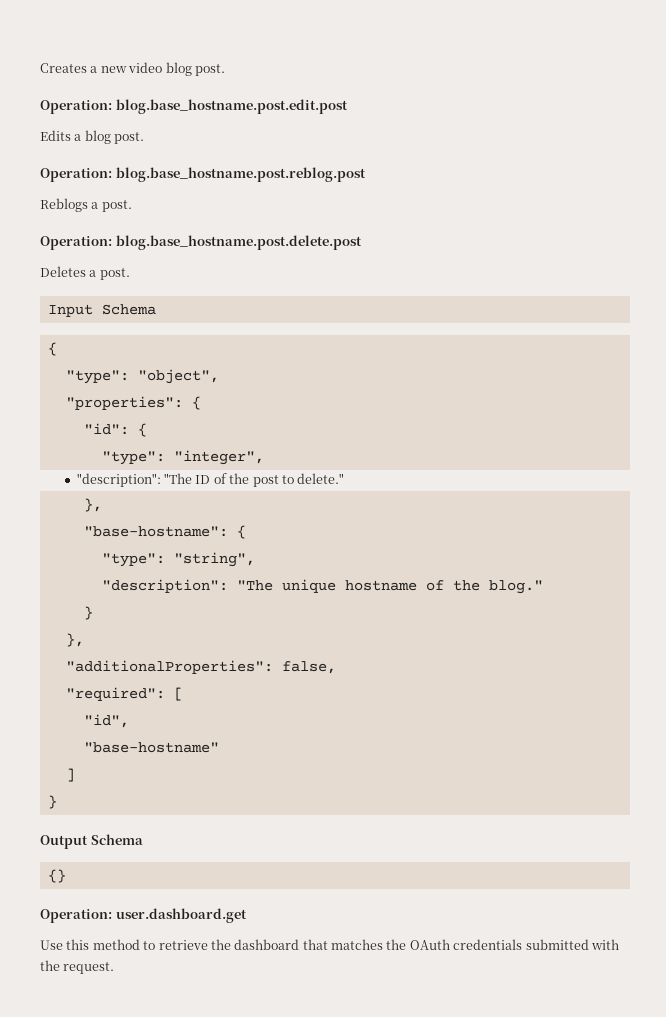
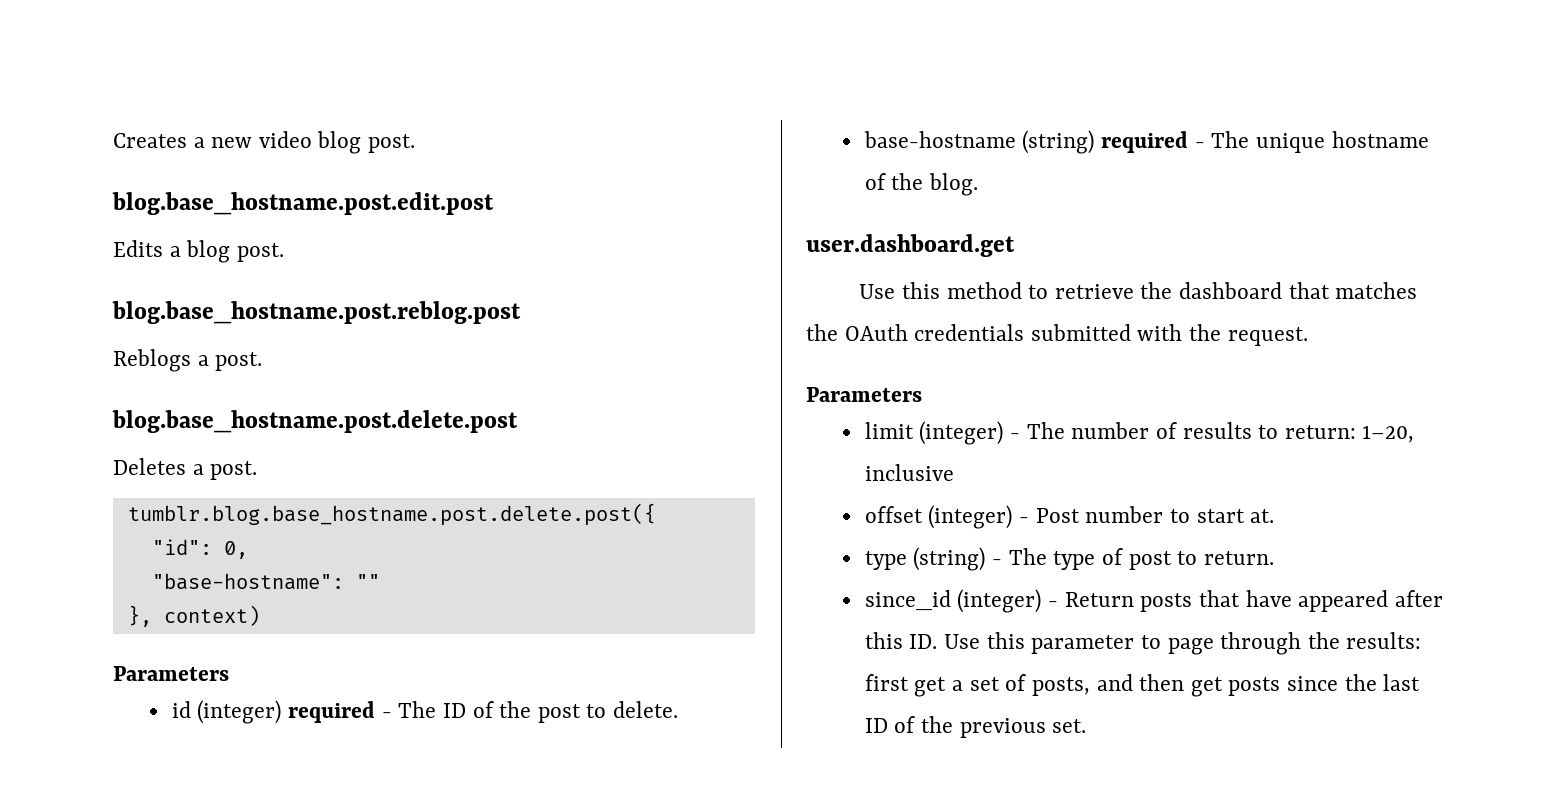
- Operation: blog.base_hostname.post.edit.post
+ blog.base_hostname.post.edit.post
- Operation: blog.base_hostname.post.reblog.post
+ blog.base_hostname.post.reblog.post
- Operation: blog.base_hostname.post.delete.post
+ blog.base_hostname.post.delete.post
- Input Schema
- {
- "type": "object",
- "properties": {
- "id": {
- "type": "integer",
- "description": "The ID of the post to delete."
- },
- "base-hostname": {
- "type": "string",
- "description": "The unique hostname of the blog."
- }
- },
- "additionalProperties": false,
- "required": [
- "id",
- "base-hostname"
- ]
- }
- Output Schema
- {}
- Operation: user.dashboard.get
+ tumblr.blog.base_hostname.post.delete.post({
+ "id": 0,
+ "base-hostname": ""
+ }, context)
+ Parameters
+ id (integer) required - The ID of the post to delete.
+ base-hostname (string) required - The unique hostname of the blog.
+ user.dashboard.get
  Use this method to retrieve the dashboard that matches the OAuth credentials submitted with the request.
+ Parameters
+ limit (integer) - The number of results to return: 1–20, inclusive
+ offset (integer) - Post number to start at.
+ type (string) - The type of post to return.
+ since_id (integer) - Return posts that have appeared after this ID. Use this parameter to page through the results: first get a set of posts, and then get posts since the last ID of the previous set.

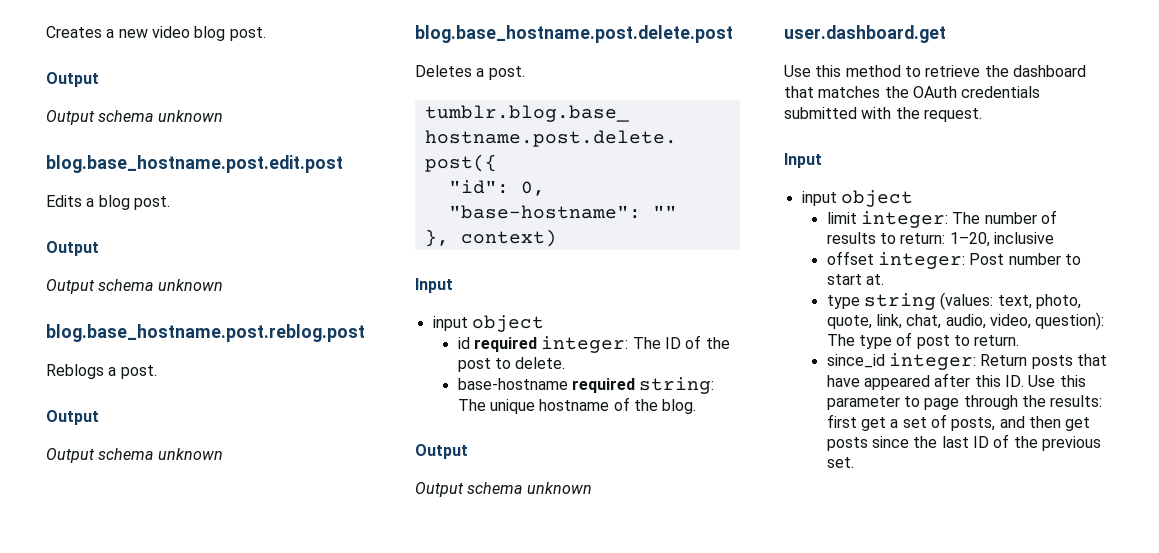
  Creates a new video blog post.
+ Output
+ Output schema unknown
  Edits a blog post.
+ Output
+ Output schema unknown
  Reblogs a post.
+ Output
+ Output schema unknown
  }, context)
- Parameters
- id (integer) required - The ID of the post to delete.
+ Input
+ input object
+ id required integer: The ID of the post to delete.
- base-hostname (string) required - The unique hostname of the blog.
+ base-hostname required string: The unique hostname of the blog.
+ Output
+ Output schema unknown
  Use this method to retrieve the dashboard that matches the OAuth credentials submitted with the request.
- Parameters
+ Input
+ input object
- limit (integer) - The number of results to return: 1–20, inclusive
+ limit integer: The number of results to return: 1–20, inclusive
- offset (integer) - Post number to start at.
+ offset integer: Post number to start at.
- type (string) - The type of post to return.
+ type string (values: text, photo, quote, link, chat, audio, video, question): The type of post to return.
- since_id (integer) - Return posts that have appeared after this ID. Use this parameter to page through the results: first get a set of posts, and then get posts since the last ID of the previous set.
+ since_id integer: Return posts that have appeared after this ID. Use this parameter to page through the results: first get a set of posts, and then get posts since the last ID of the previous set.

